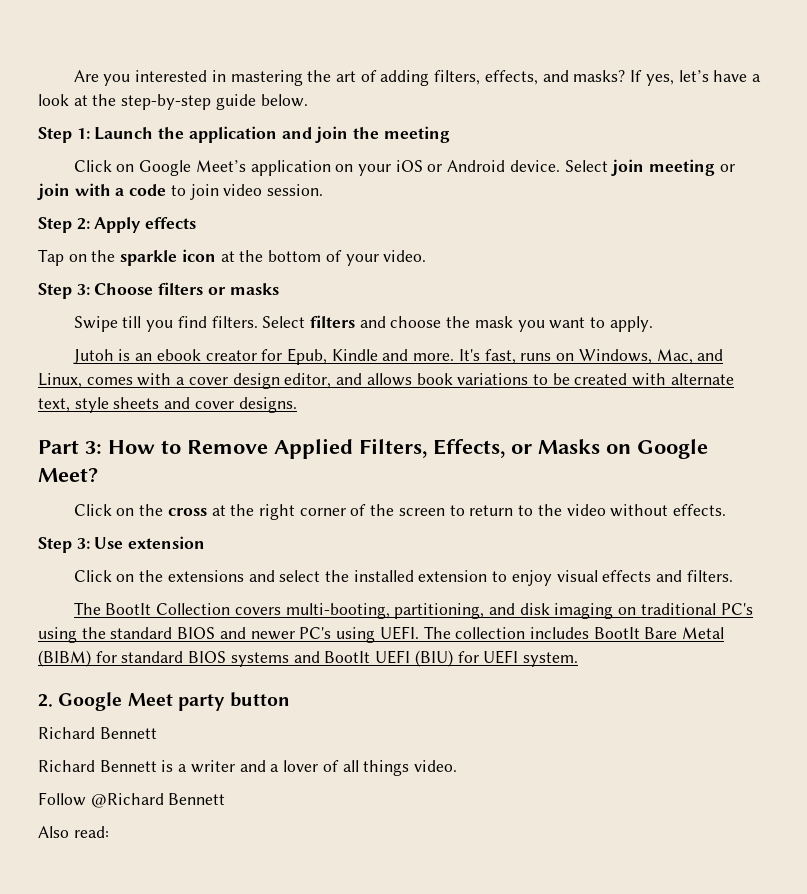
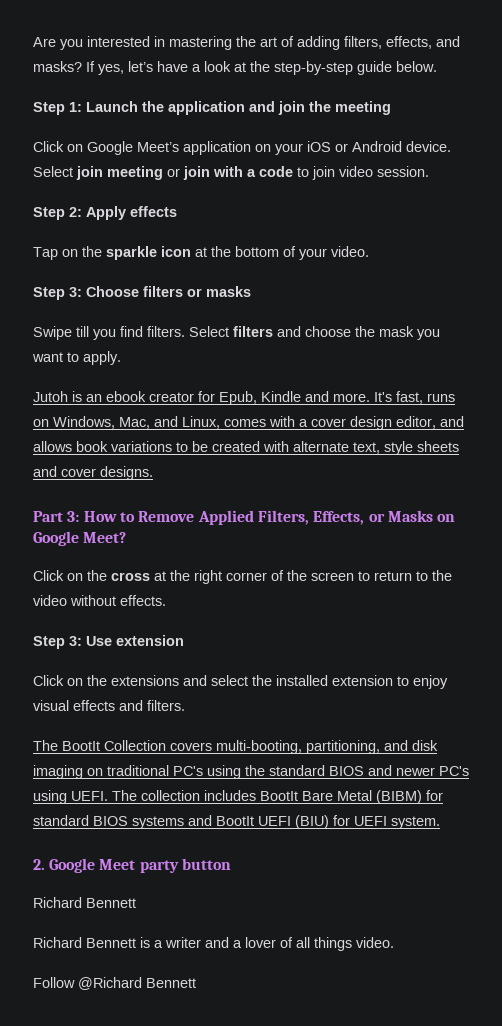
- Also read:

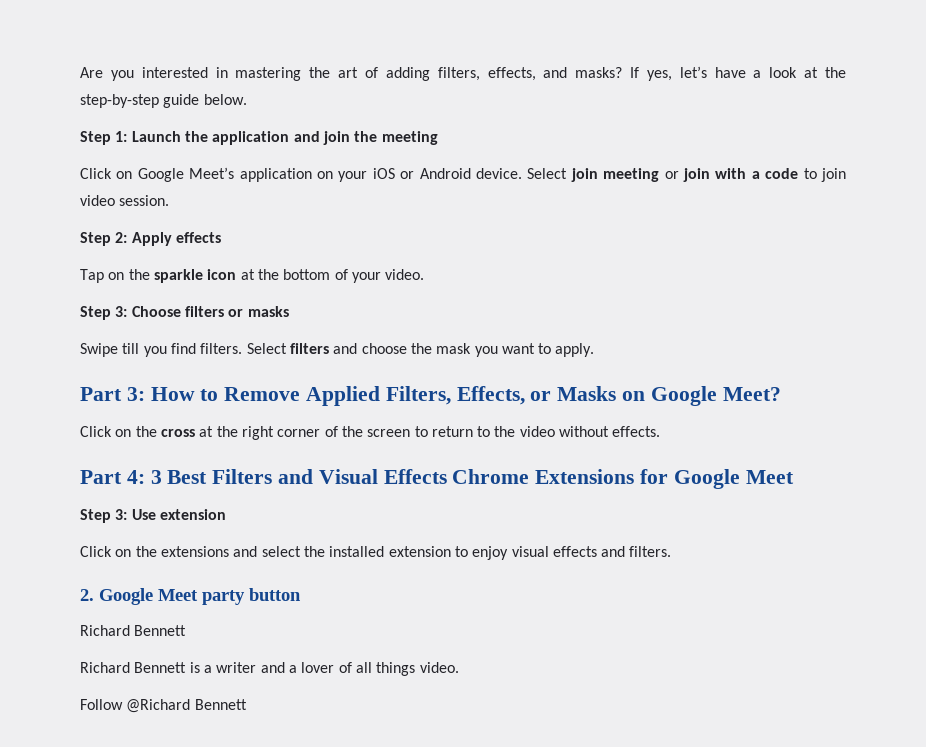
- Jutoh is an ebook creator for Epub, Kindle and more. It's fast, runs on Windows, Mac, and Linux, comes with a cover design editor, and allows book variations to be created with alternate text, style sheets and cover designs.
+ Part 4: 3 Best Filters and Visual Effects Chrome Extensions for Google Meet
- The BootIt Collection covers multi-booting, partitioning, and disk imaging on traditional PC's using the standard BIOS and newer PC's using UEFI. The collection includes BootIt Bare Metal (BIBM) for standard BIOS systems and BootIt UEFI (BIU) for UEFI system.

